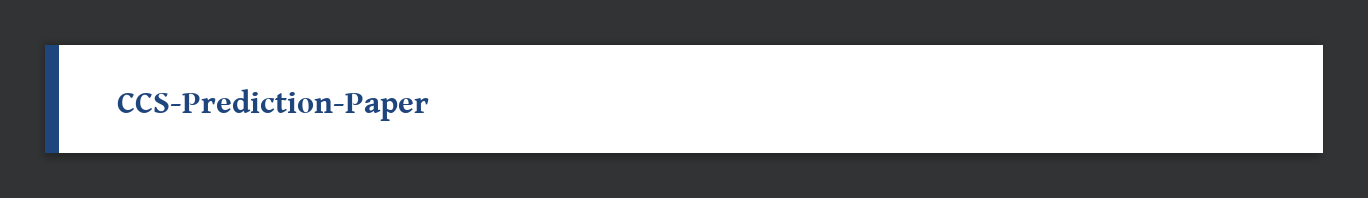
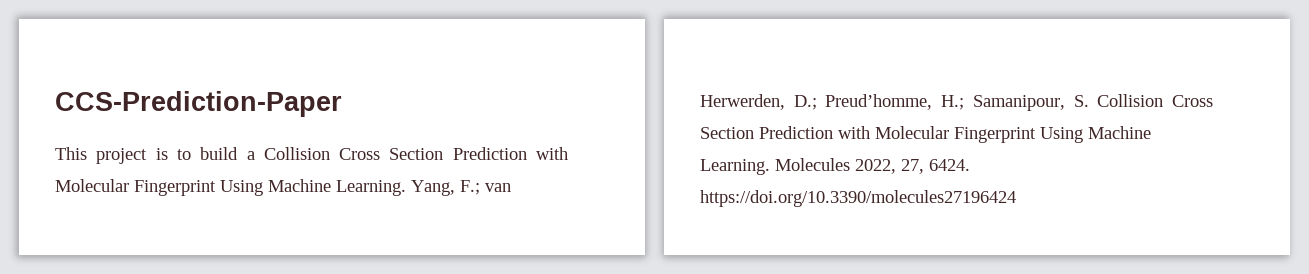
+ This project is to build a Collision Cross Section Prediction with Molecular Fingerprint Using Machine Learning. Yang, F.; van Herwerden, D.; Preud’homme, H.; Samanipour, S. Collision Cross Section Prediction with Molecular Fingerprint Using Machine Learning. Molecules 2022, 27, 6424. https://doi.org/10.3390/molecules27196424

